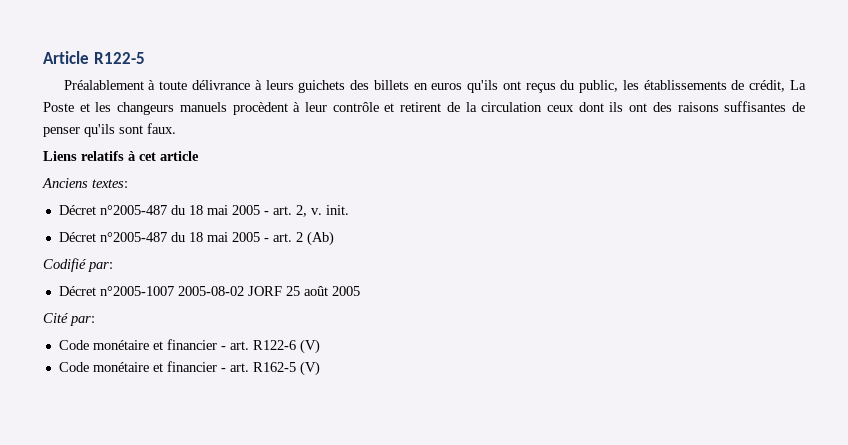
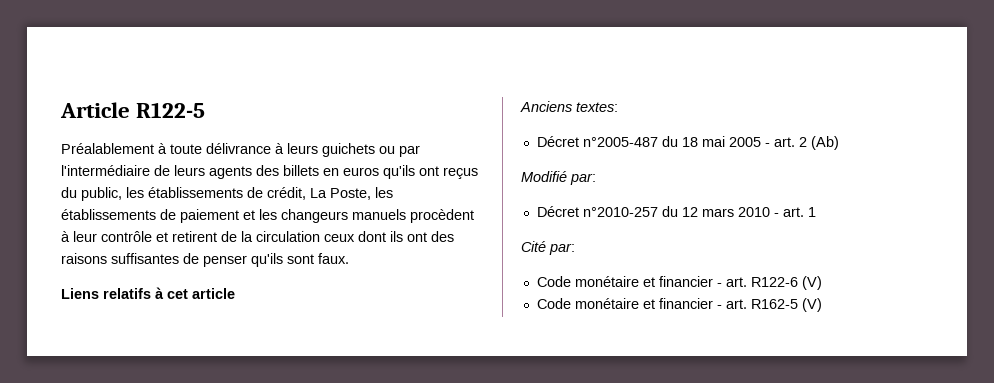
- Préalablement à toute délivrance à leurs guichets des billets en euros qu'ils ont reçus du public, les établissements de crédit, La Poste et les changeurs manuels procèdent à leur contrôle et retirent de la circulation ceux dont ils ont des raisons suffisantes de penser qu'ils sont faux.
+ Préalablement à toute délivrance à leurs guichets ou par l'intermédiaire de leurs agents des billets en euros qu'ils ont reçus du public, les établissements de crédit, La Poste, les établissements de paiement et les changeurs manuels procèdent à leur contrôle et retirent de la circulation ceux dont ils ont des raisons suffisantes de penser qu'ils sont faux.
- Décret n°2005-487 du 18 mai 2005 - art. 2, v. init.
- Codifié par:
+ Modifié par:
- Décret n°2005-1007 2005-08-02 JORF 25 août 2005
+ Décret n°2010-257 du 12 mars 2010 - art. 1

